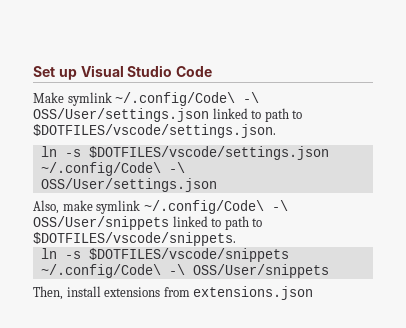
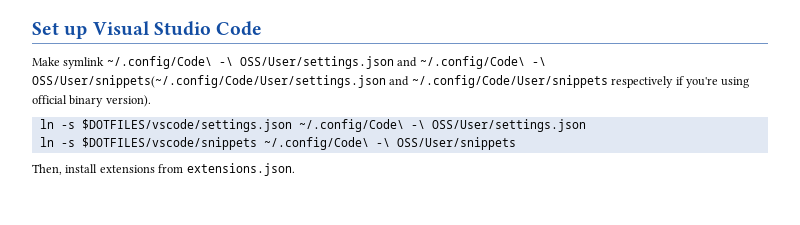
- Make symlink ~/.config/Code\ -\ OSS/User/settings.json linked to path to $DOTFILES/vscode/settings.json.
+ Make symlink ~/.config/Code\ -\ OSS/User/settings.json and ~/.config/Code\ -\ OSS/User/snippets(~/.config/Code/User/settings.json and ~/.config/Code/User/snippets respectively if you're using official binary version).
- Also, make symlink ~/.config/Code\ -\ OSS/User/snippets linked to path to $DOTFILES/vscode/snippets.
- Then, install extensions from extensions.json
+ Then, install extensions from extensions.json.

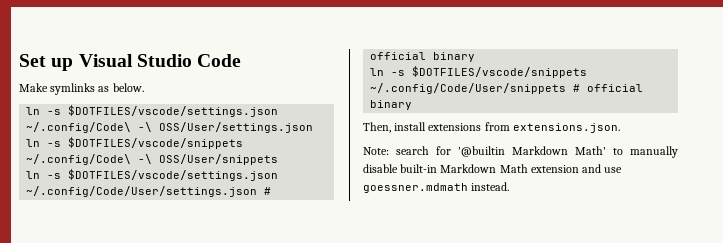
- Make symlink ~/.config/Code\ -\ OSS/User/settings.json and ~/.config/Code\ -\ OSS/User/snippets(~/.config/Code/User/settings.json and ~/.config/Code/User/snippets respectively if you're using official binary version).
+ Make symlinks as below.
+ ln -s $DOTFILES/vscode/settings.json ~/.config/Code/User/settings.json # official binary
+ ln -s $DOTFILES/vscode/snippets ~/.config/Code/User/snippets # official binary
+ Note: search for '@builtin Markdown Math' to manually disable built-in Markdown Math extension and use goessner.mdmath instead.

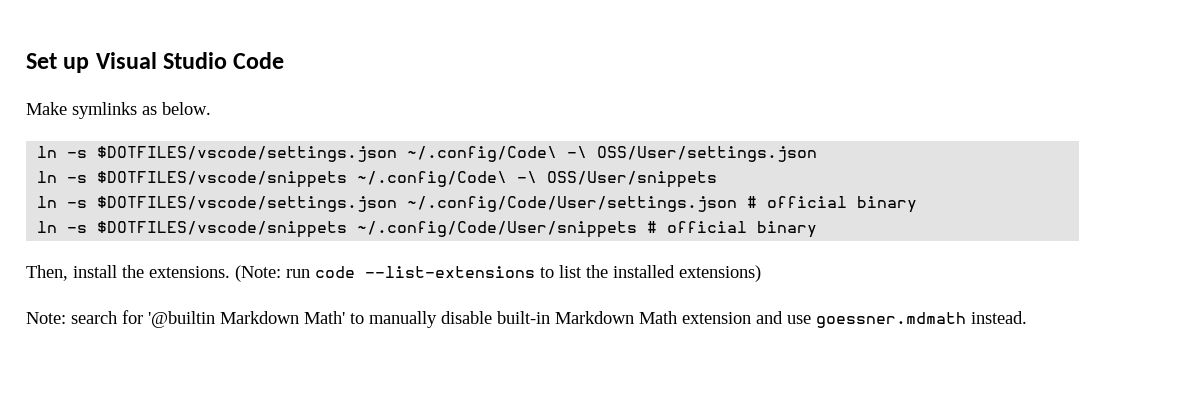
- Then, install extensions from extensions.json.
+ Then, install the extensions. (Note: run code --list-extensions to list the installed extensions)

